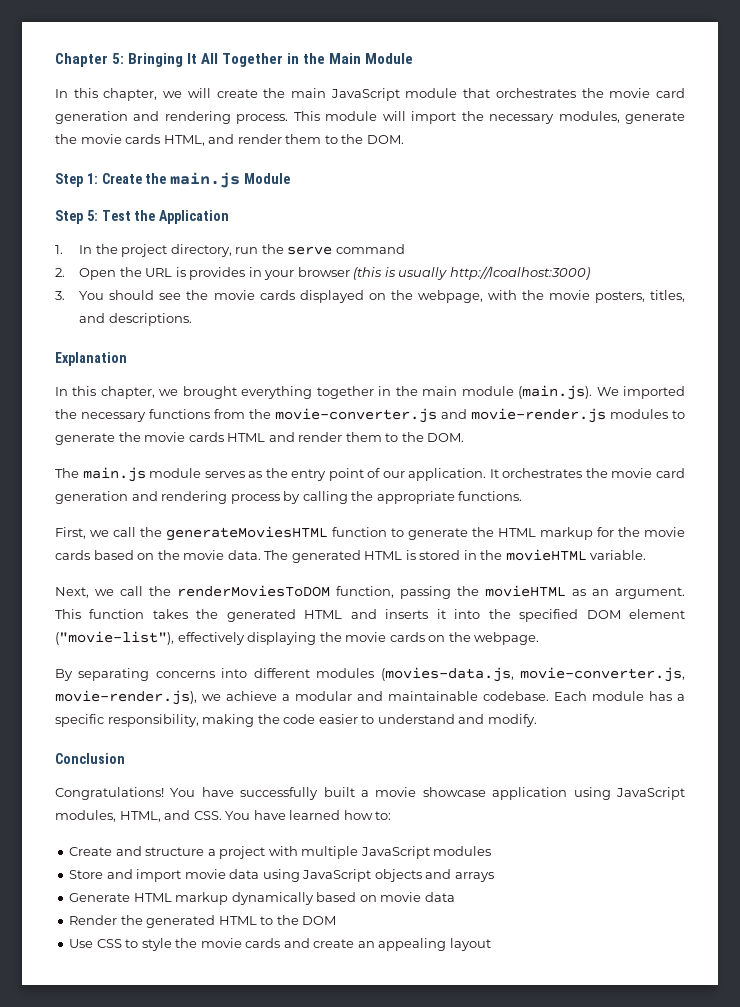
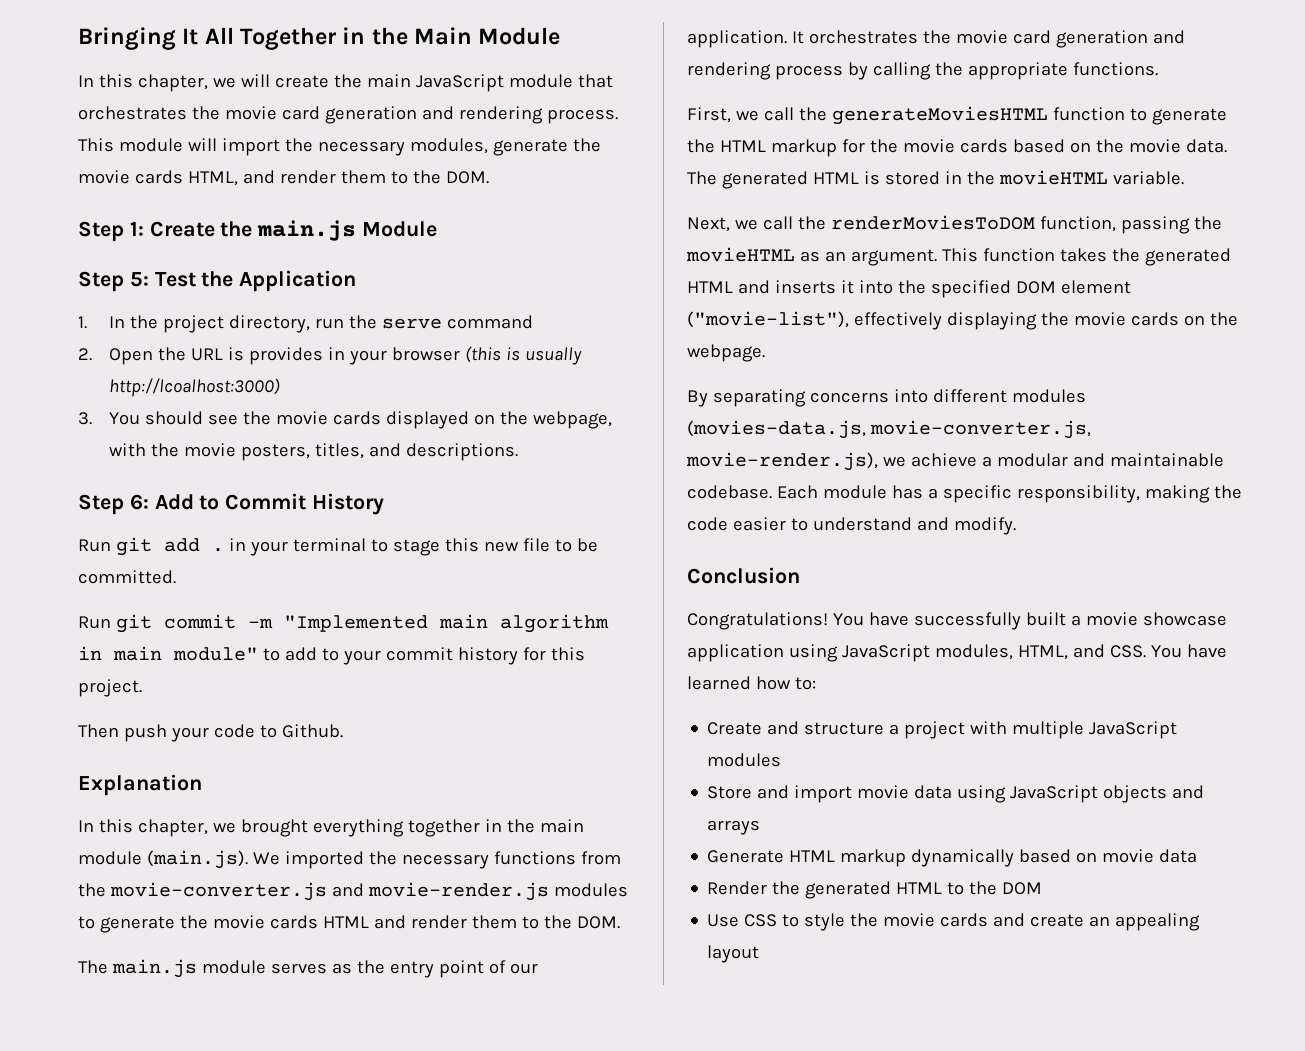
- Chapter 5: Bringing It All Together in the Main Module
+ Bringing It All Together in the Main Module
+ Step 6: Add to Commit History
+ Run git add . in your terminal to stage this new file to be committed.
+ Run git commit -m "Implemented main algorithm in main module" to add to your commit history for this project.
+ Then push your code to Github.

